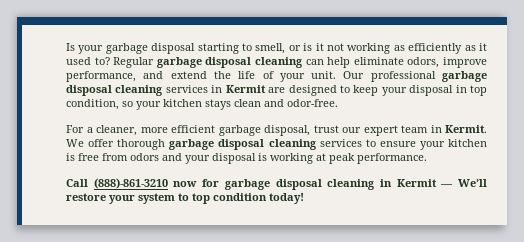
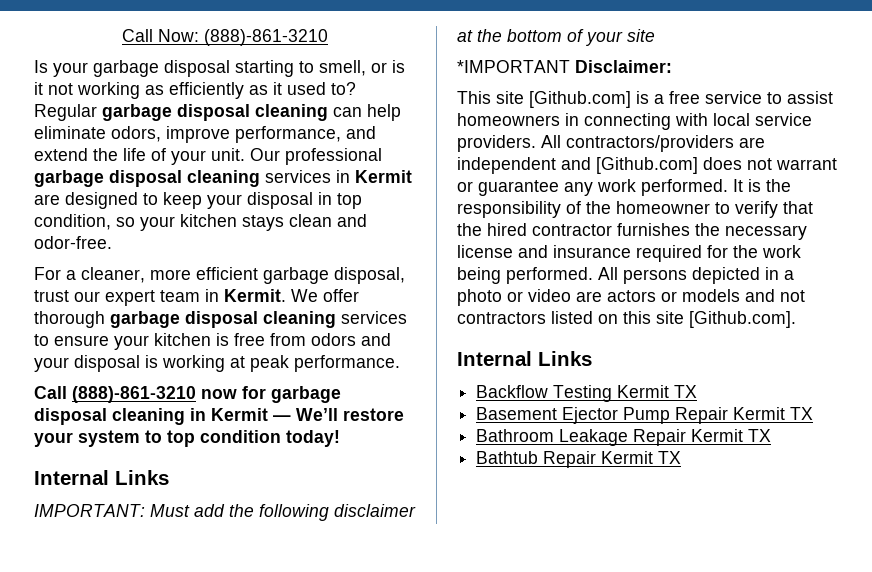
+ Call Now: (888)-861-3210
  Call (888)-861-3210 now for garbage disposal cleaning in Kermit — We’ll restore your system to top condition today!
+ Internal Links
+ IMPORTANT: Must add the following disclaimer at the bottom of your site
+ *IMPORTANT Disclaimer:
+ This site [Github.com] is a free service to assist homeowners in connecting with local service providers. All contractors/providers are independent and [Github.com] does not warrant or guarantee any work performed. It is the responsibility of the homeowner to verify that the hired contractor furnishes the necessary license and insurance required for the work being performed. All persons depicted in a photo or video are actors or models and not contractors listed on this site [Github.com].
+ Internal Links
+ Backflow Testing Kermit TX
+ Basement Ejector Pump Repair Kermit TX
+ Bathroom Leakage Repair Kermit TX
+ Bathtub Repair Kermit TX

